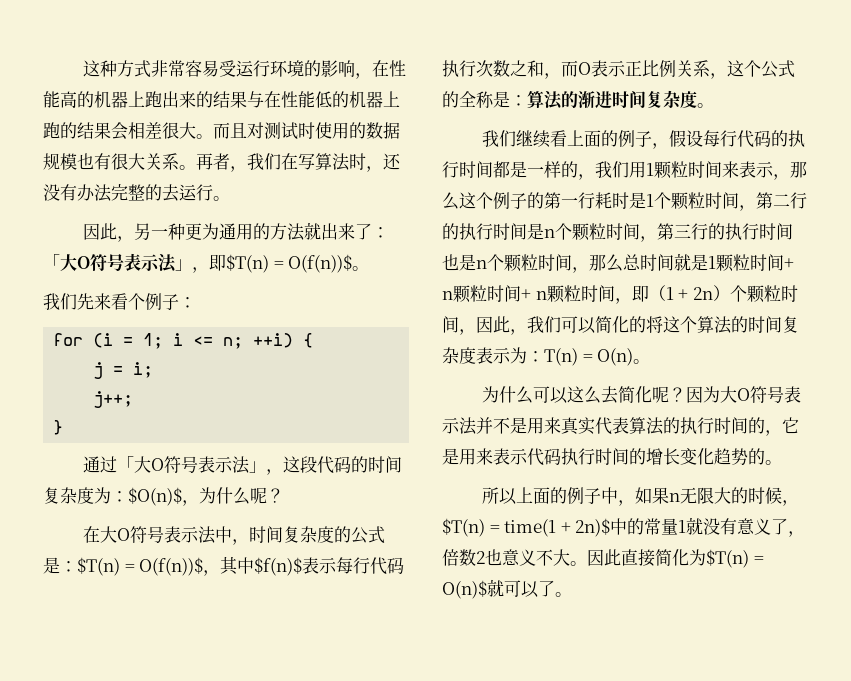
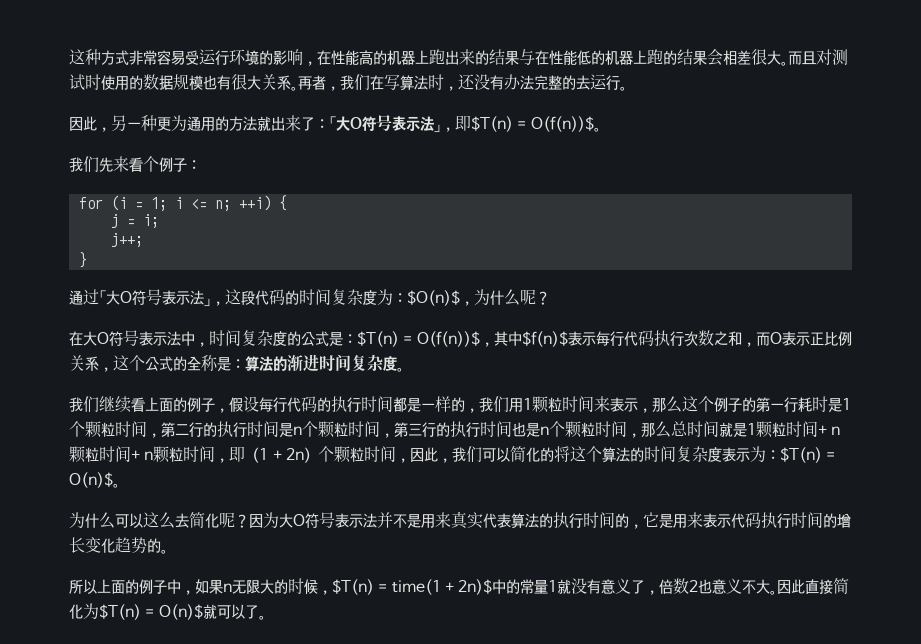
- T(n) = O(n)。
+ $T(n) = O(n)$。

